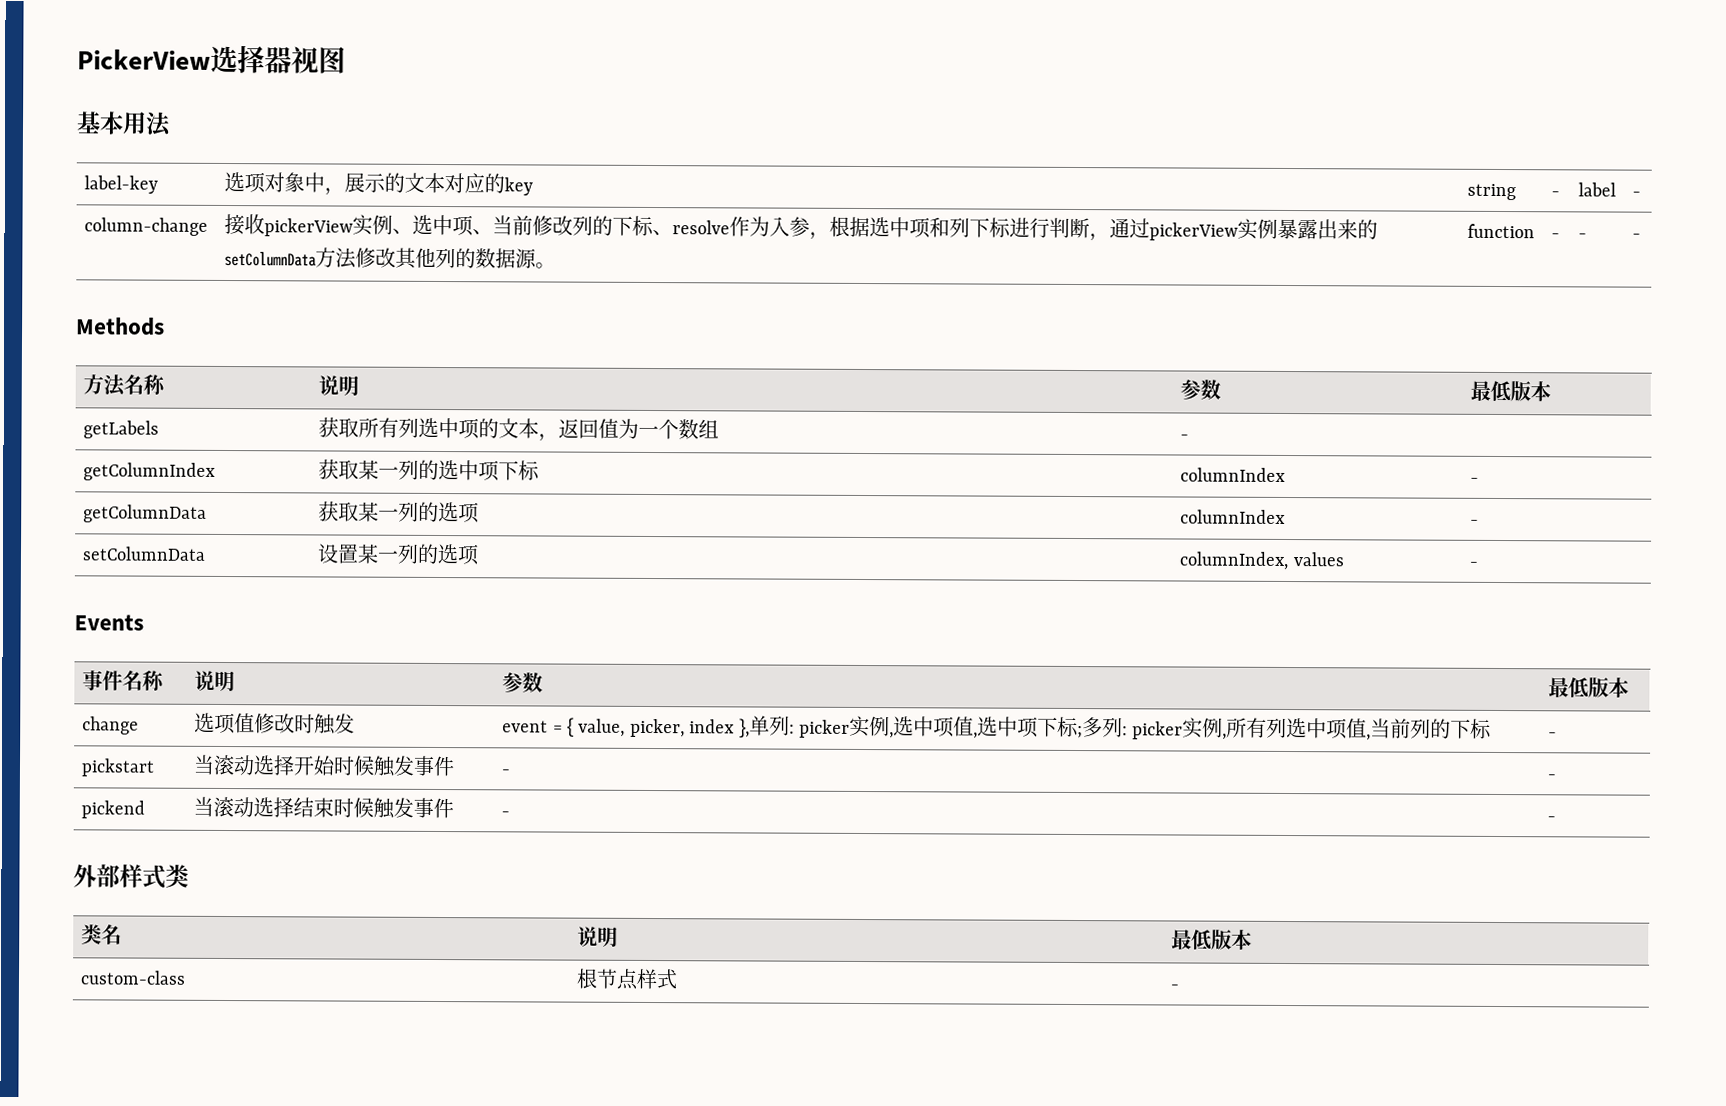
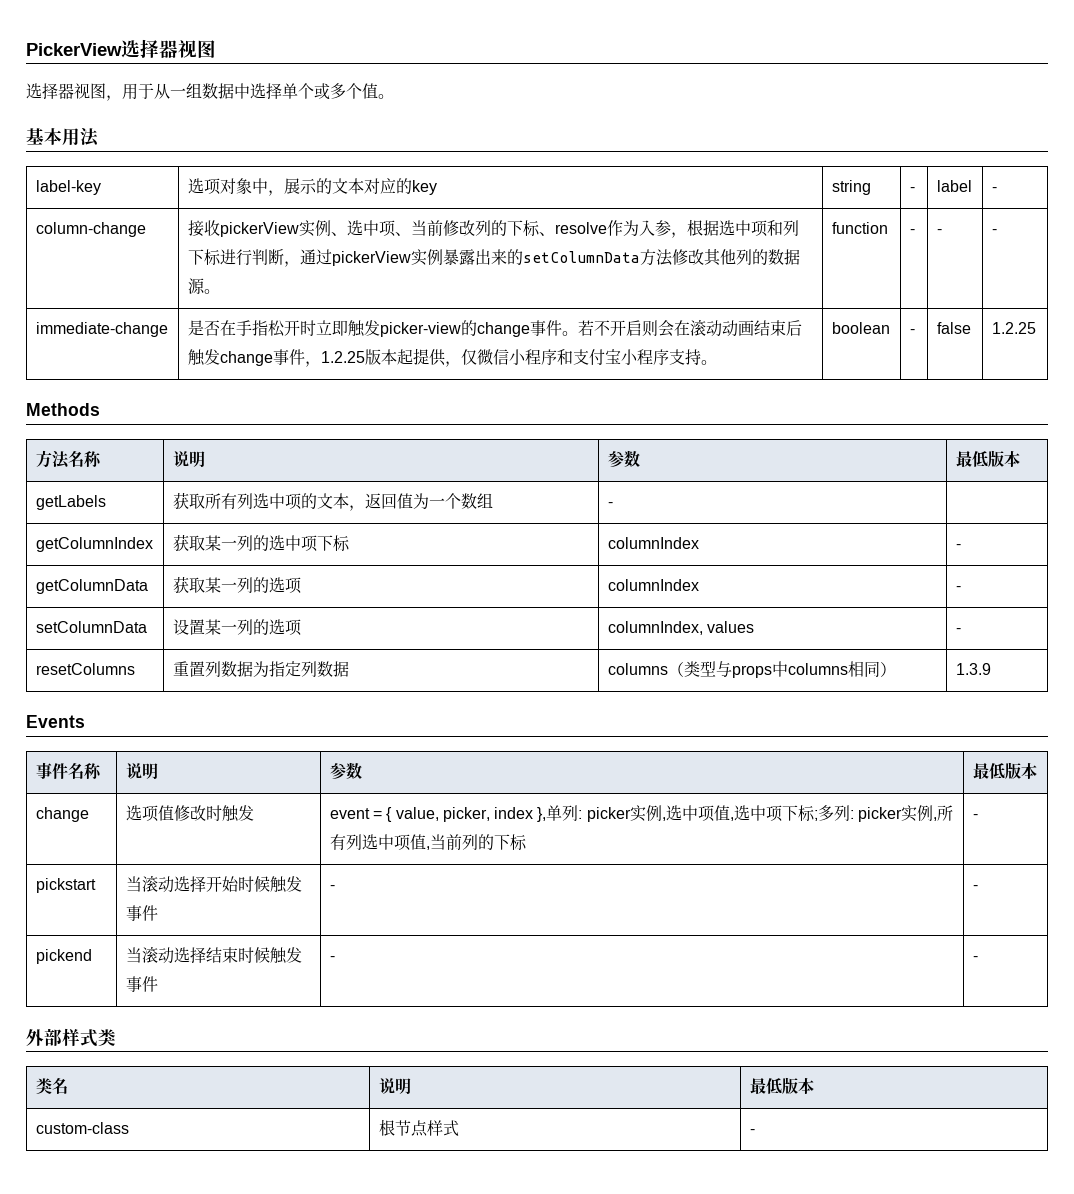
+ 选择器视图，用于从一组数据中选择单个或多个值。
+ immediate-change | 是否在手指松开时立即触发picker-view的change事件。若不开启则会在滚动动画结束后触发change事件，1.2.25版本起提供，仅微信小程序和支付宝小程序支持。 | boolean | - | false | 1.2.25
+ resetColumns | 重置列数据为指定列数据 | columns（类型与props中columns相同） | 1.3.9

